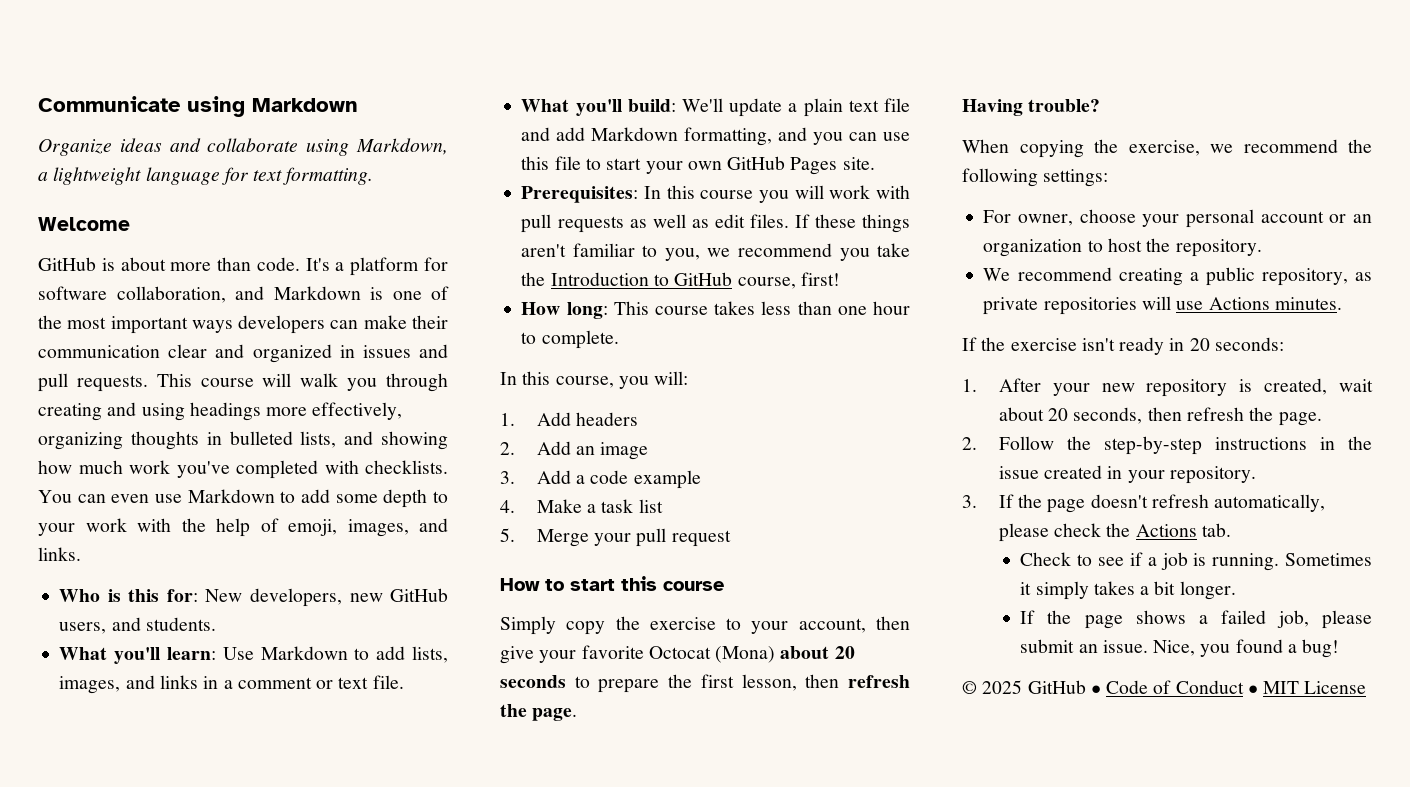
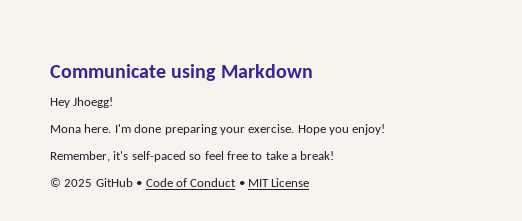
- Organize ideas and collaborate using Markdown, a lightweight language for text formatting.
- Welcome
- GitHub is about more than code. It's a platform for software collaboration, and Markdown is one of the most important ways developers can make their communication clear and organized in issues and pull requests. This course will walk you through creating and using headings more effectively, organizing thoughts in bulleted lists, and showing how much work you've completed with checklists. You can even use Markdown to add some depth to your work with the help of emoji, images, and links.
- Who is this for: New developers, new GitHub users, and students.
- What you'll learn: Use Markdown to add lists, images, and links in a comment or text file.
- What you'll build: We'll update a plain text file and add Markdown formatting, and you can use this file to start your own GitHub Pages site.
- Prerequisites: In this course you will work with pull requests as well as edit files. If these things aren't familiar to you, we recommend you take the Introduction to GitHub course, first!
- How long: This course takes less than one hour to complete.
- In this course, you will:
- 1. Add headers
- 2. Add an image
- 3. Add a code example
- 4. Make a task list
- 5. Merge your pull request
- How to start this course
- Simply copy the exercise to your account, then give your favorite Octocat (Mona) about 20 seconds to prepare the first lesson, then refresh the page.
- Having trouble?
- When copying the exercise, we recommend the following settings:
- For owner, choose your personal account or an organization to host the repository.
- We recommend creating a public repository, as private repositories will use Actions minutes.
- If the exercise isn't ready in 20 seconds:
- 1. After your new repository is created, wait about 20 seconds, then refresh the page.
- 2. Follow the step-by-step instructions in the issue created in your repository.
- 3. If the page doesn't refresh automatically, please check the Actions tab.
- Check to see if a job is running. Sometimes it simply takes a bit longer.
- If the page shows a failed job, please submit an issue. Nice, you found a bug!
+ Hey Jhoegg!
+ Mona here. I'm done preparing your exercise. Hope you enjoy!
+ Remember, it's self-paced so feel free to take a break!

